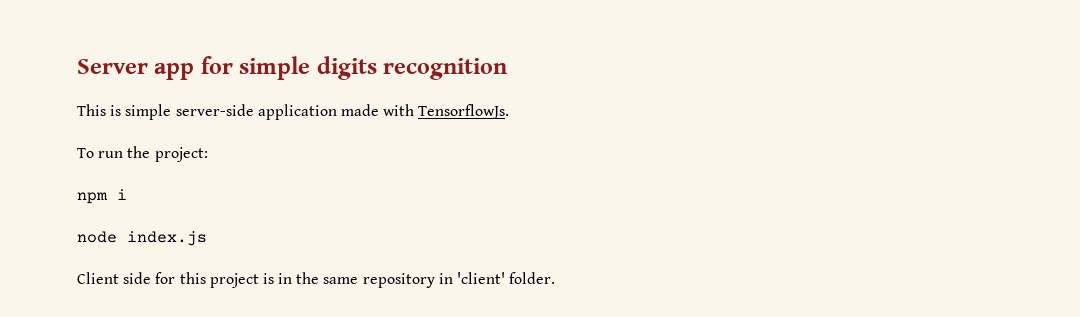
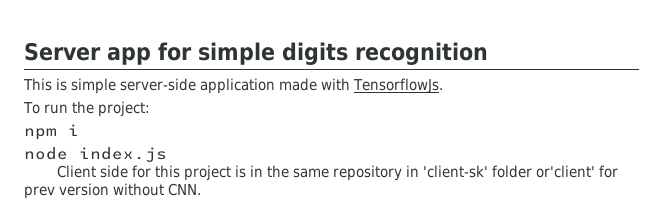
- Client side for this project is in the same repository in 'client' folder.
+ Client side for this project is in the same repository in 'client-sk' folder or'client' for prev version without CNN.

